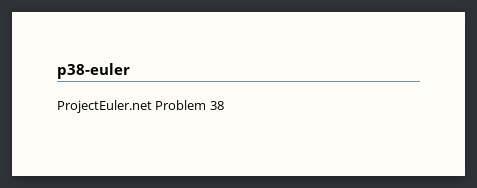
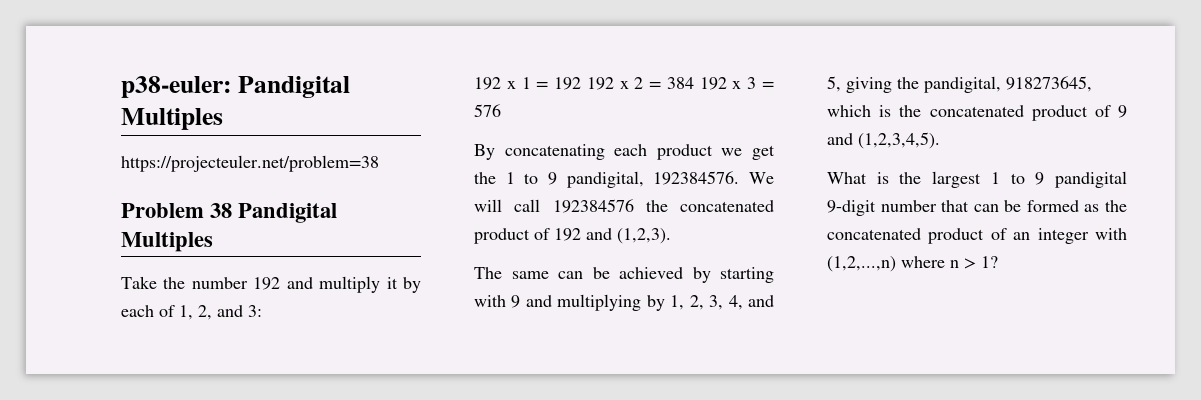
- p38-euler
- ProjectEuler.net Problem 38
+ p38-euler: Pandigital Multiples
+ https://projecteuler.net/problem=38
+ Problem 38 Pandigital Multiples
+ Take the number 192 and multiply it by each of 1, 2, and 3:
+ 192 x 1 = 192 192 x 2 = 384 192 x 3 = 576
+ By concatenating each product we get the 1 to 9 pandigital, 192384576. We will call 192384576 the concatenated product of 192 and (1,2,3).
+ The same can be achieved by starting with 9 and multiplying by 1, 2, 3, 4, and 5, giving the pandigital, 918273645, which is the concatenated product of 9 and (1,2,3,4,5).
+ What is the largest 1 to 9 pandigital 9-digit number that can be formed as the concatenated product of an integer with (1,2,...,n) where n > 1?

